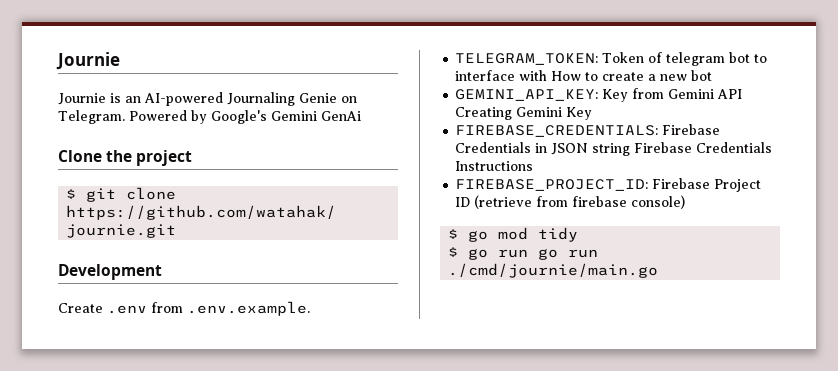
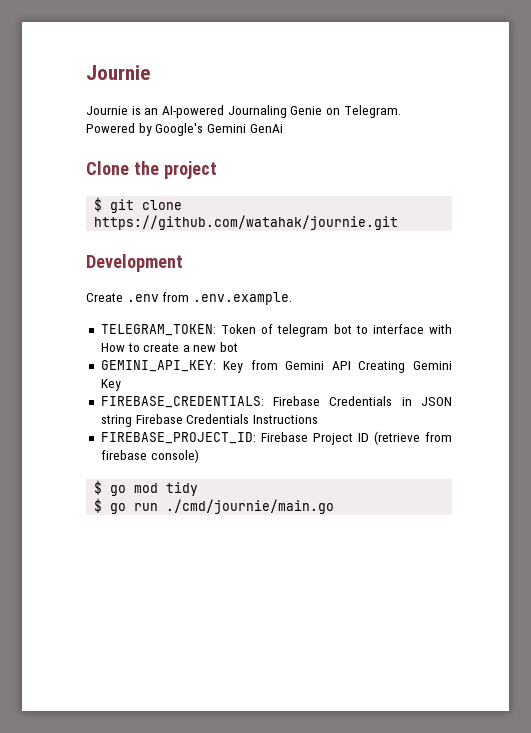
- $ go run go run ./cmd/journie/main.go
+ $ go run ./cmd/journie/main.go

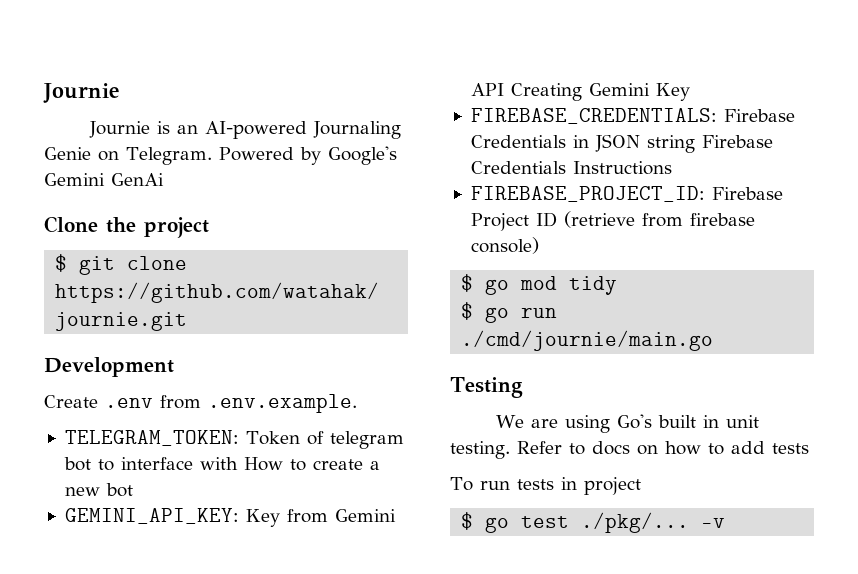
+ Testing
+ We are using Go's built in unit testing. Refer to docs on how to add tests
+ To run tests in project
+ $ go test ./pkg/... -v

